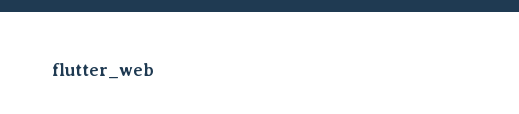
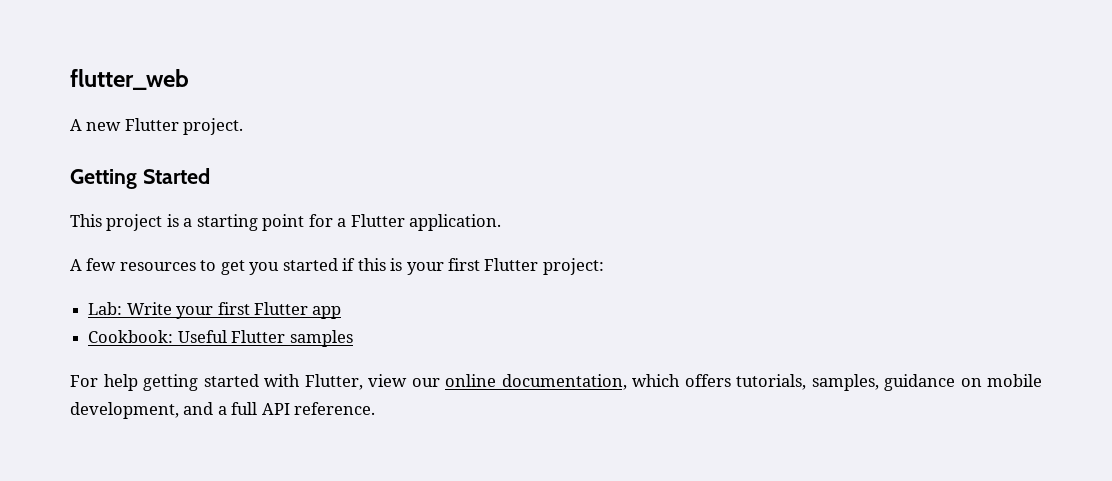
+ A new Flutter project.
+ Getting Started
+ This project is a starting point for a Flutter application.
+ A few resources to get you started if this is your first Flutter project:
+ Lab: Write your first Flutter app
+ Cookbook: Useful Flutter samples
+ For help getting started with Flutter, view our online documentation, which offers tutorials, samples, guidance on mobile development, and a full API reference.

